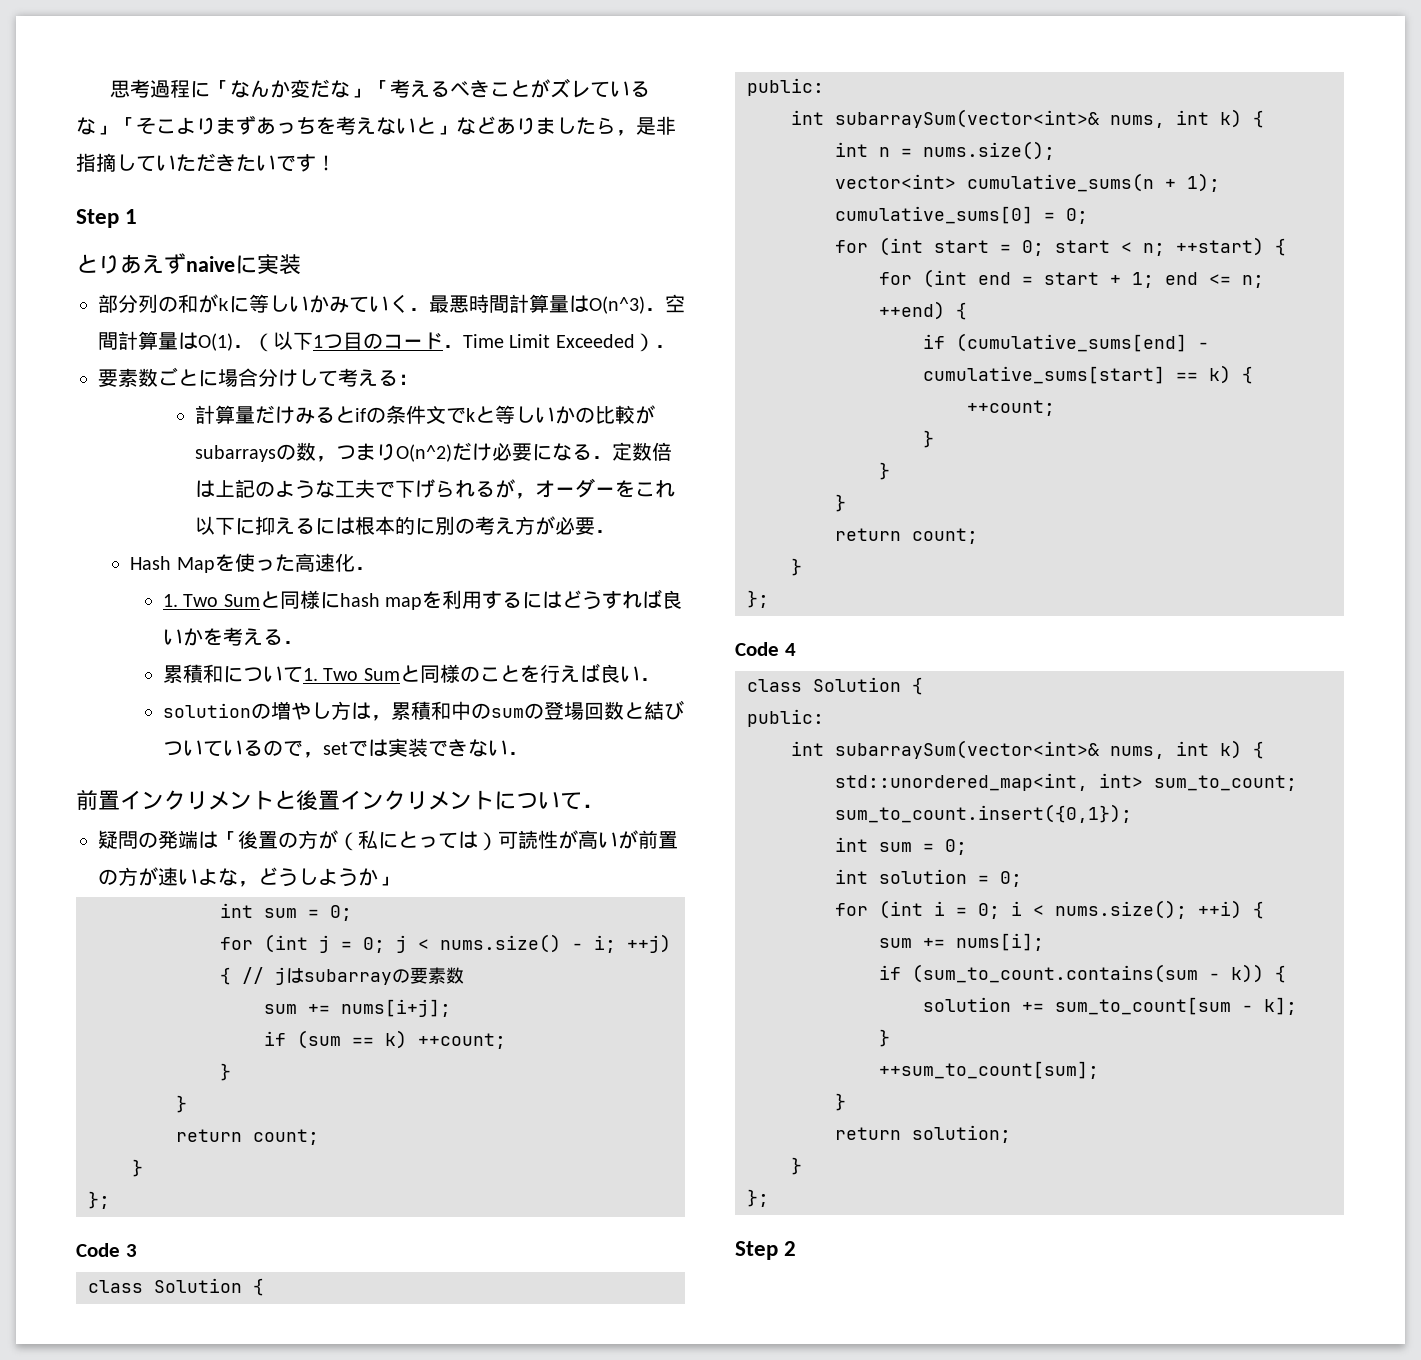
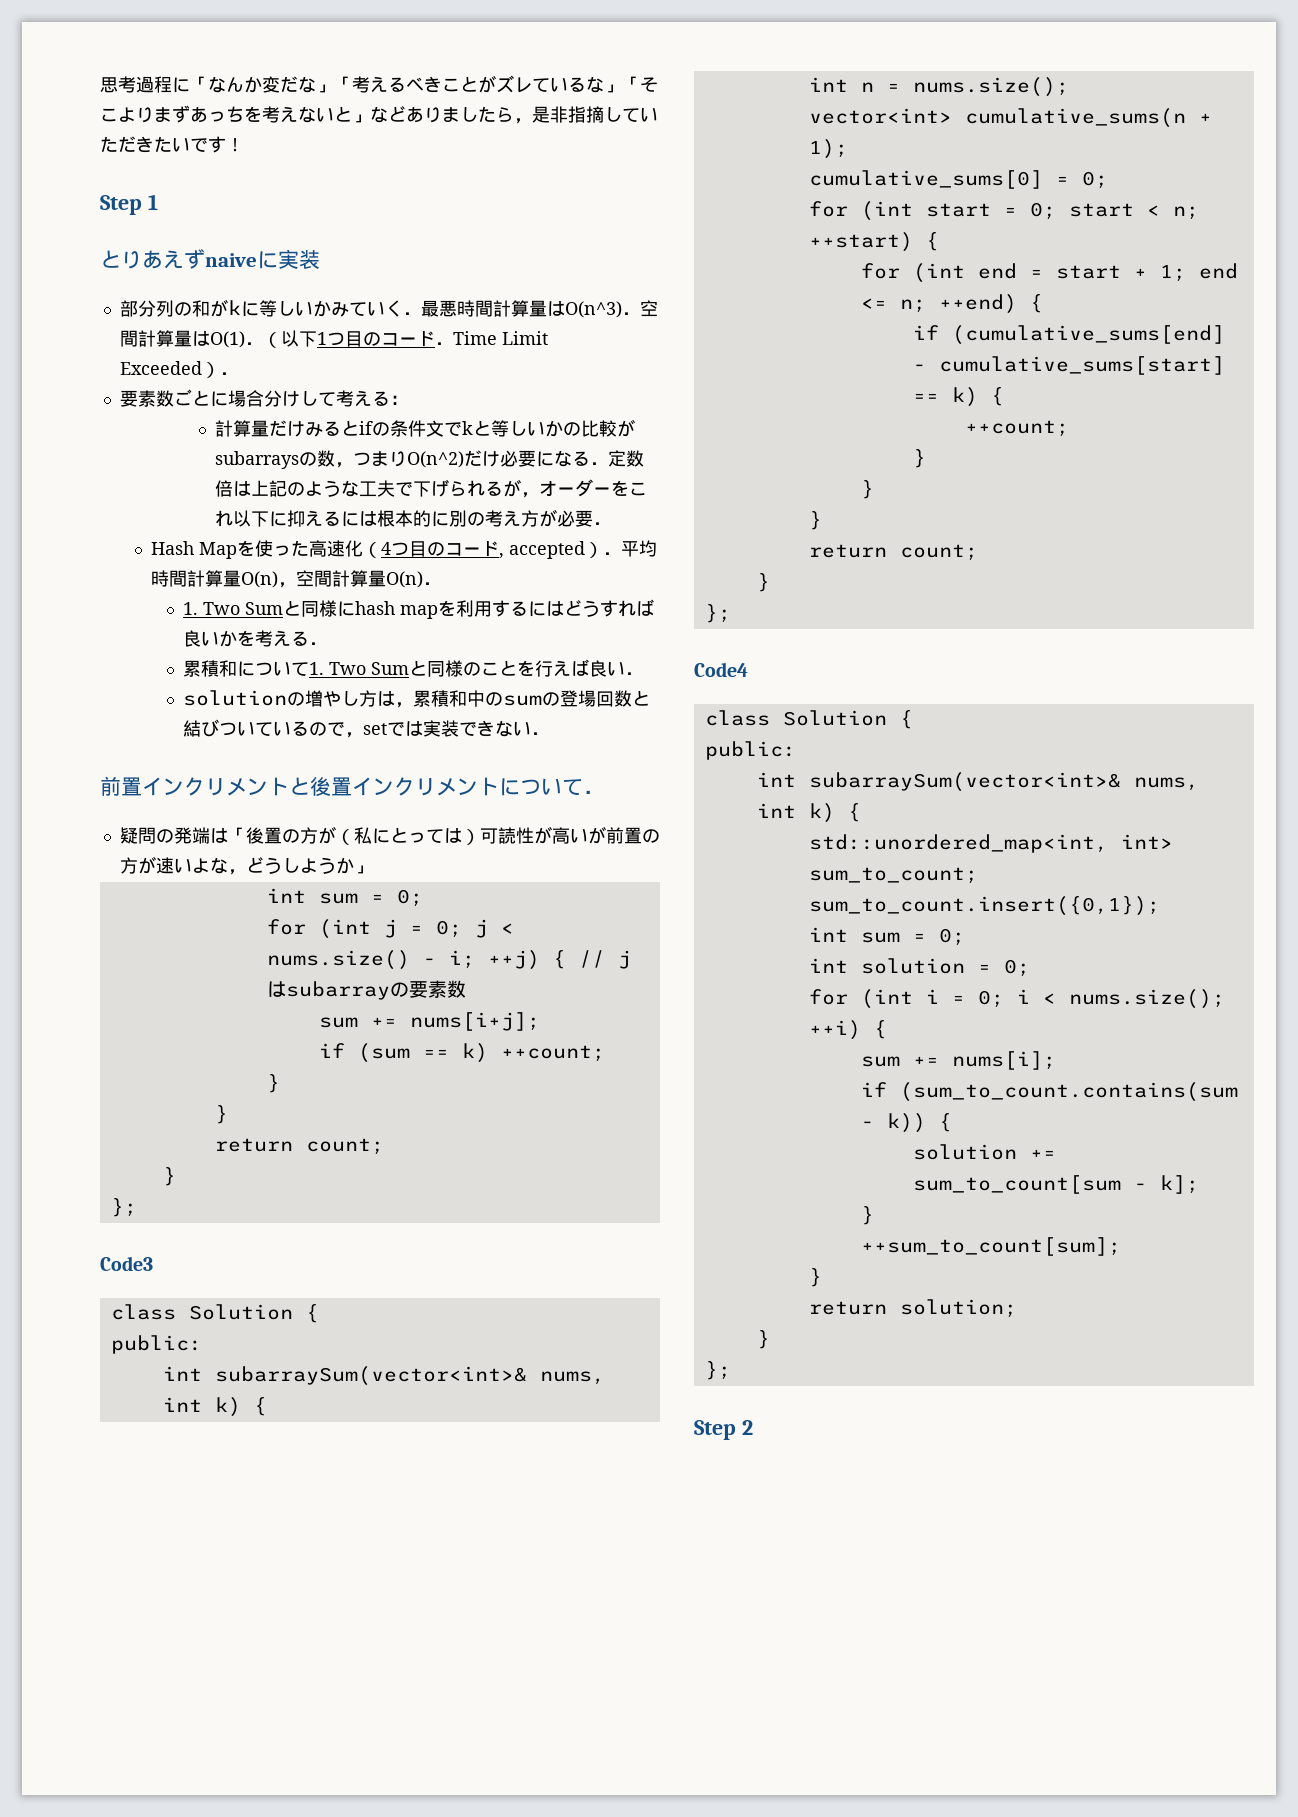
- Hash Mapを使った高速化．
+ Hash Mapを使った高速化（4つ目のコード, accepted）．平均時間計算量O(n)，空間計算量O(n)．
- Code 3
+ Code3
- Code 4
+ Code4

